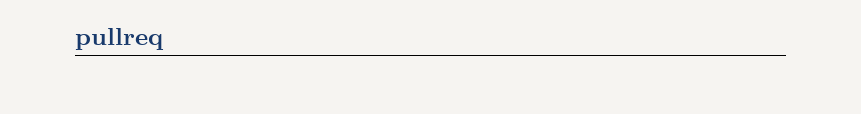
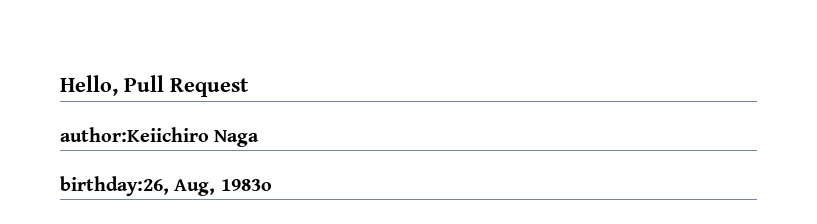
- pullreq
+ Hello, Pull Request
+ author:Keiichiro Naga
+ birthday:26, Aug, 1983o

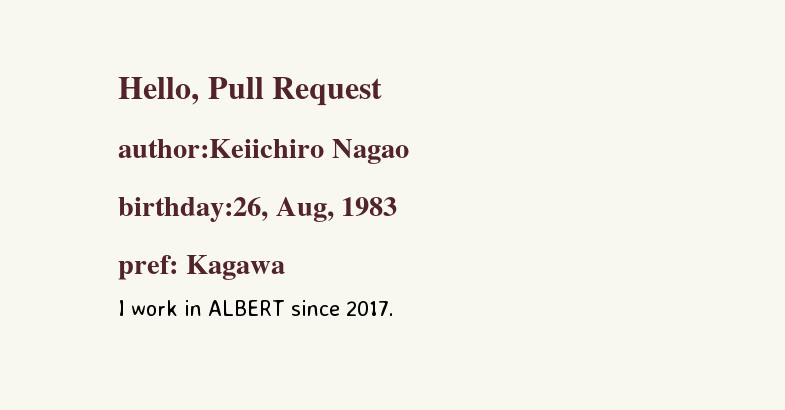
- author:Keiichiro Naga
+ author:Keiichiro Nagao
- birthday:26, Aug, 1983o
+ birthday:26, Aug, 1983
+ pref: Kagawa
+ I work in ALBERT since 2017.

